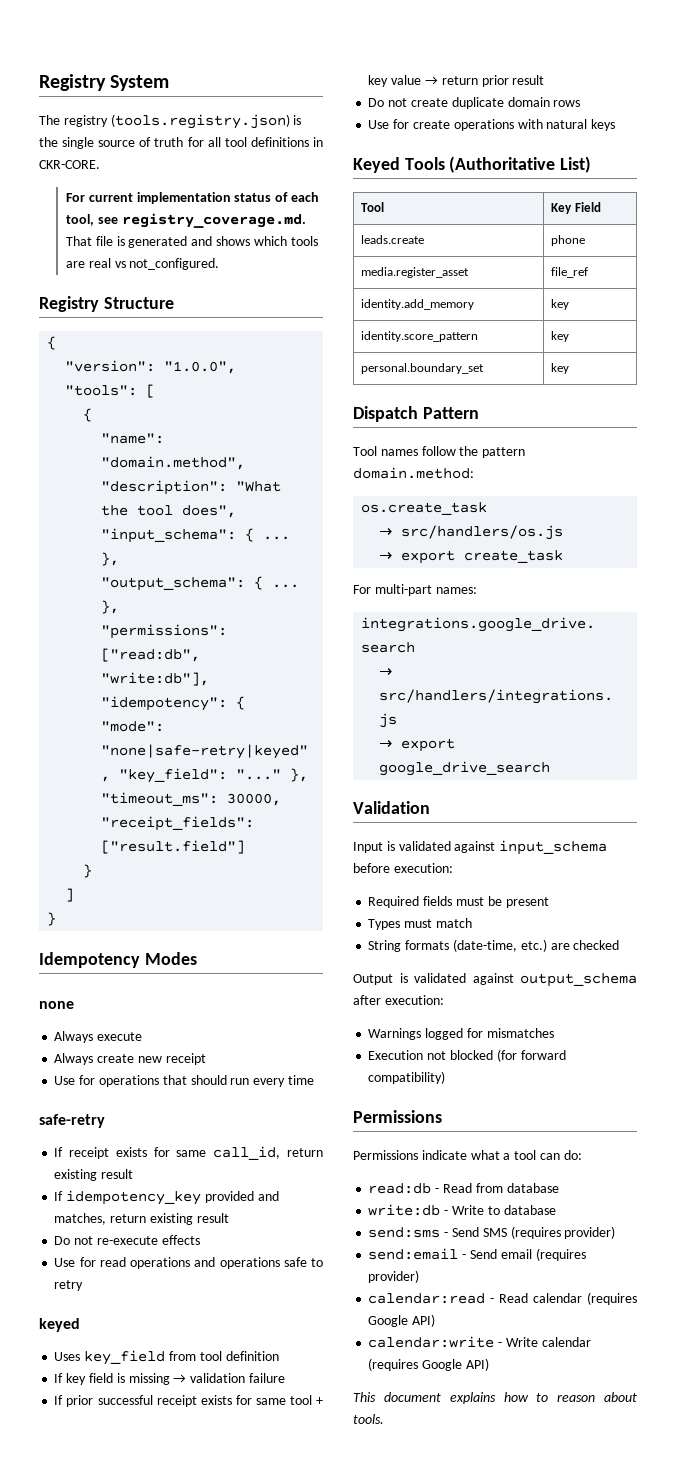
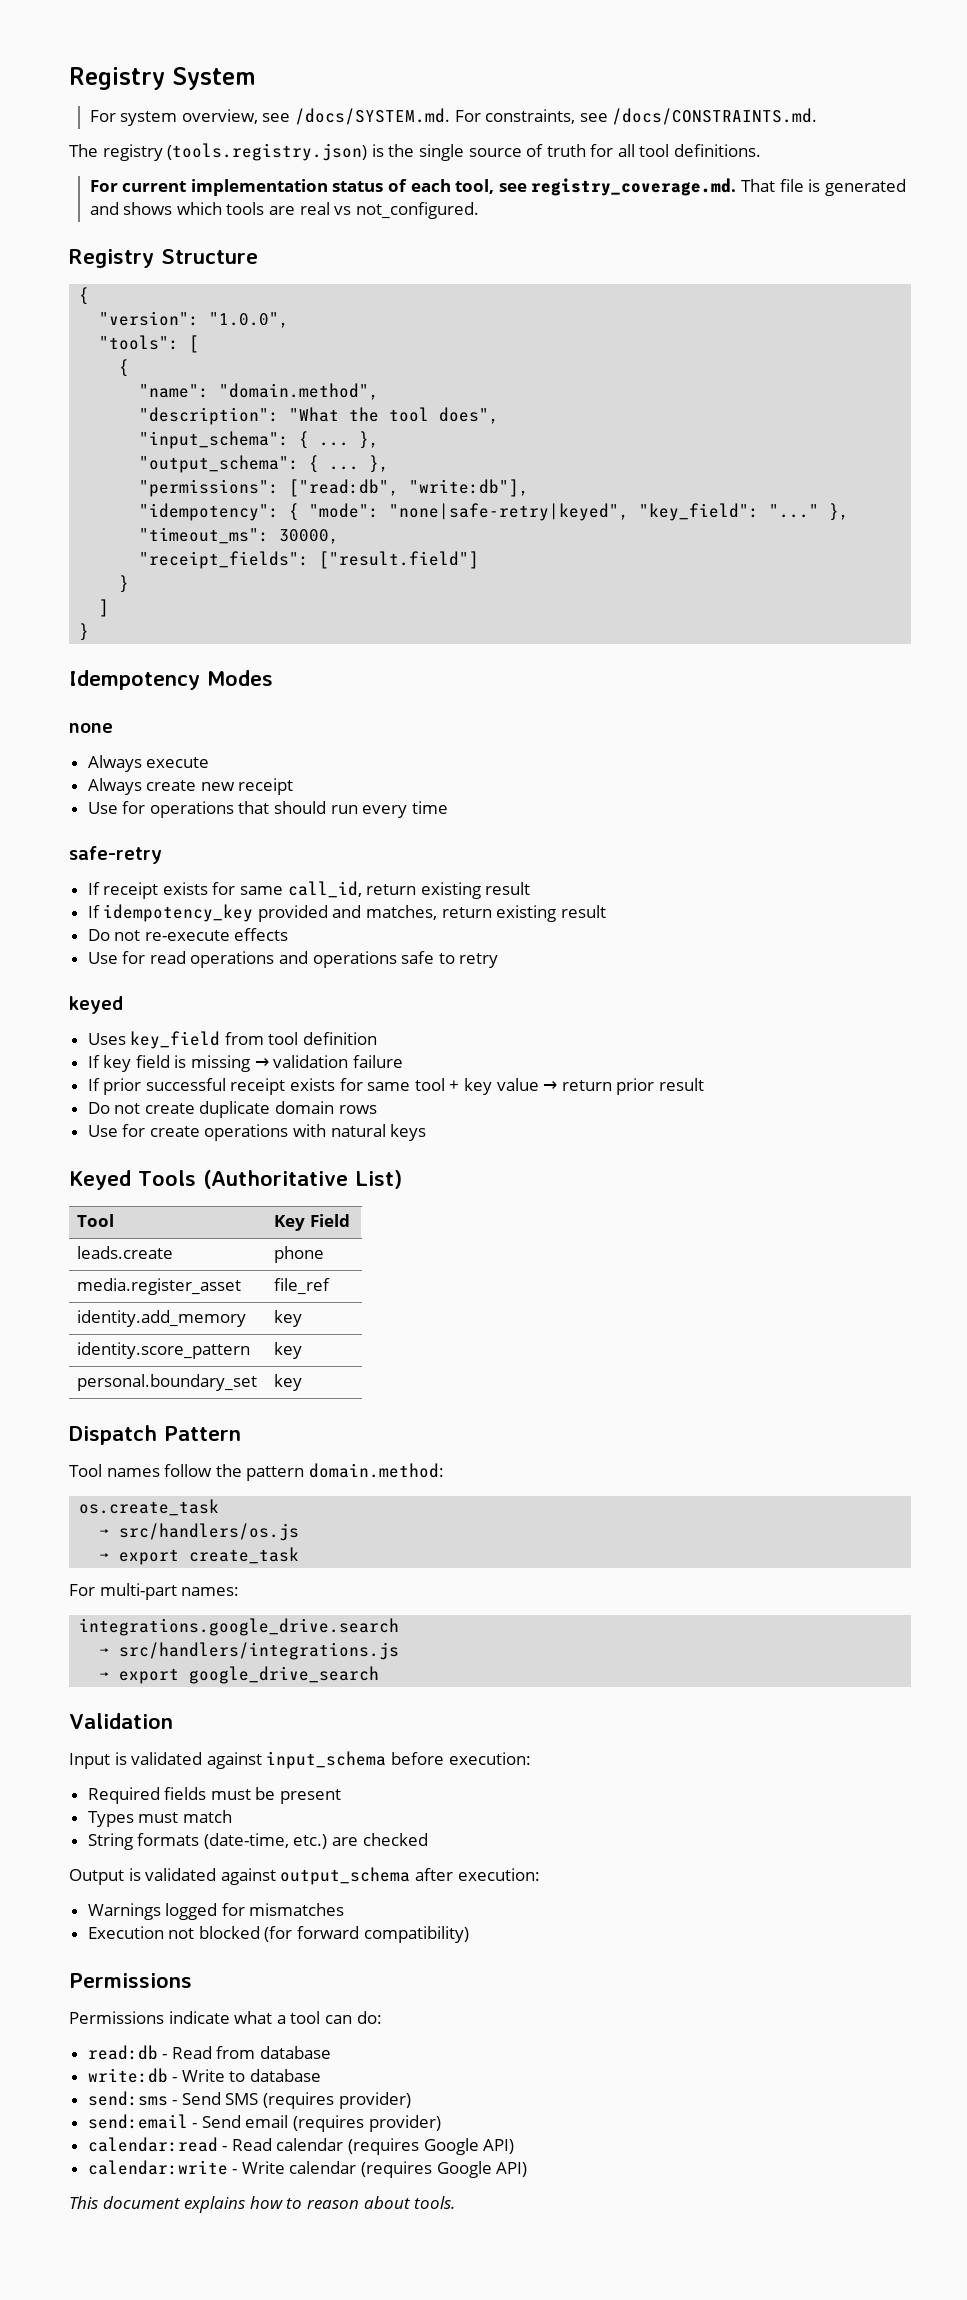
+ For system overview, see /docs/SYSTEM.md. For constraints, see /docs/CONSTRAINTS.md.
- The registry (tools.registry.json) is the single source of truth for all tool definitions in CKR-CORE.
+ The registry (tools.registry.json) is the single source of truth for all tool definitions.

